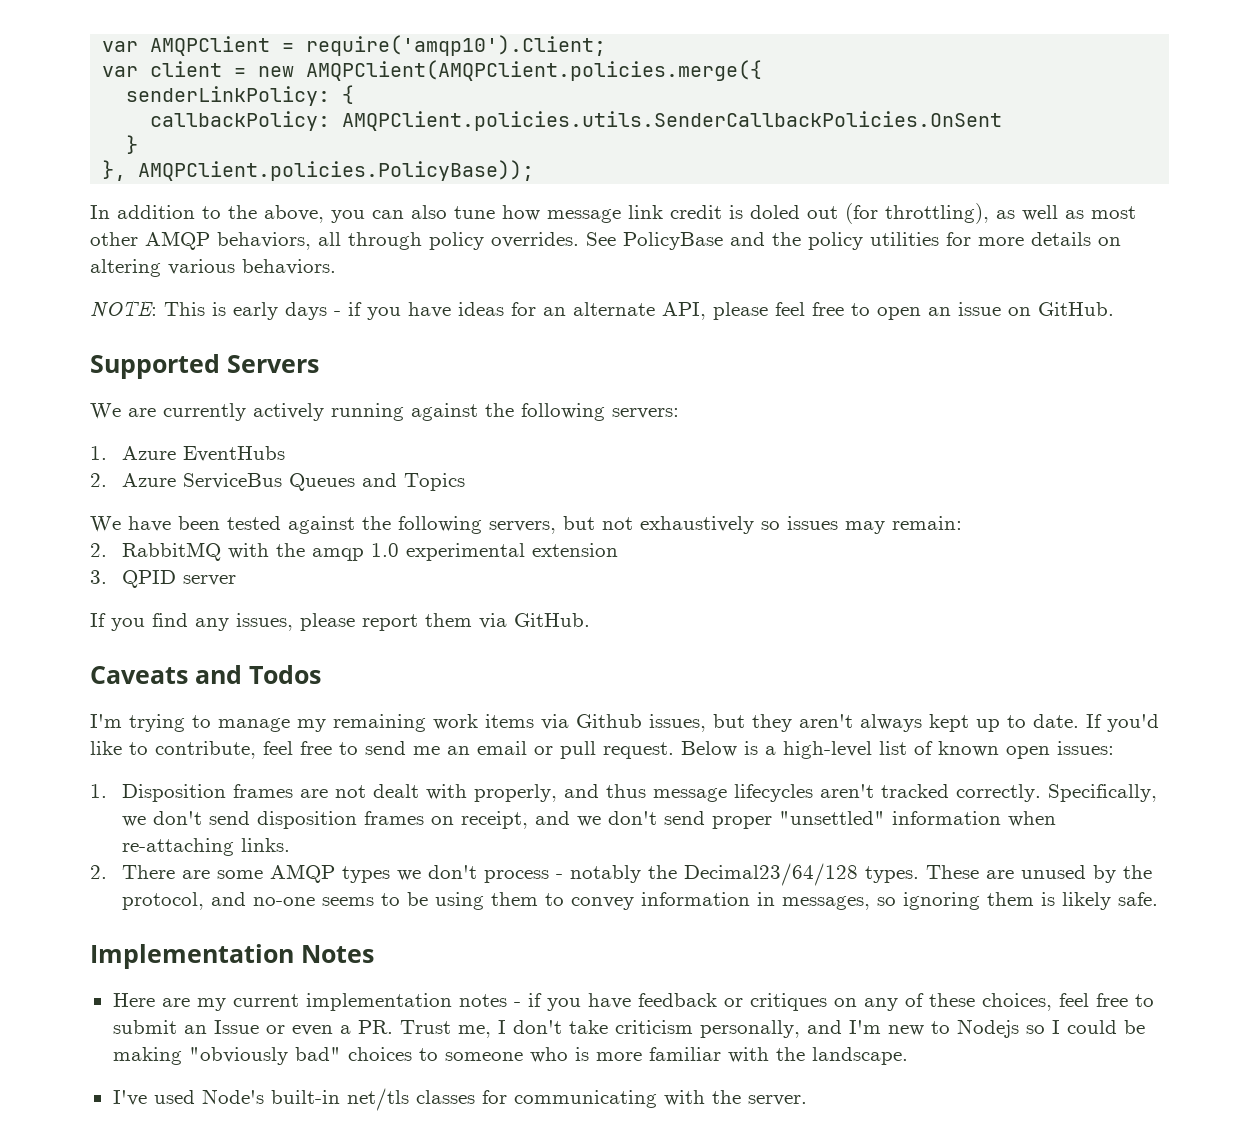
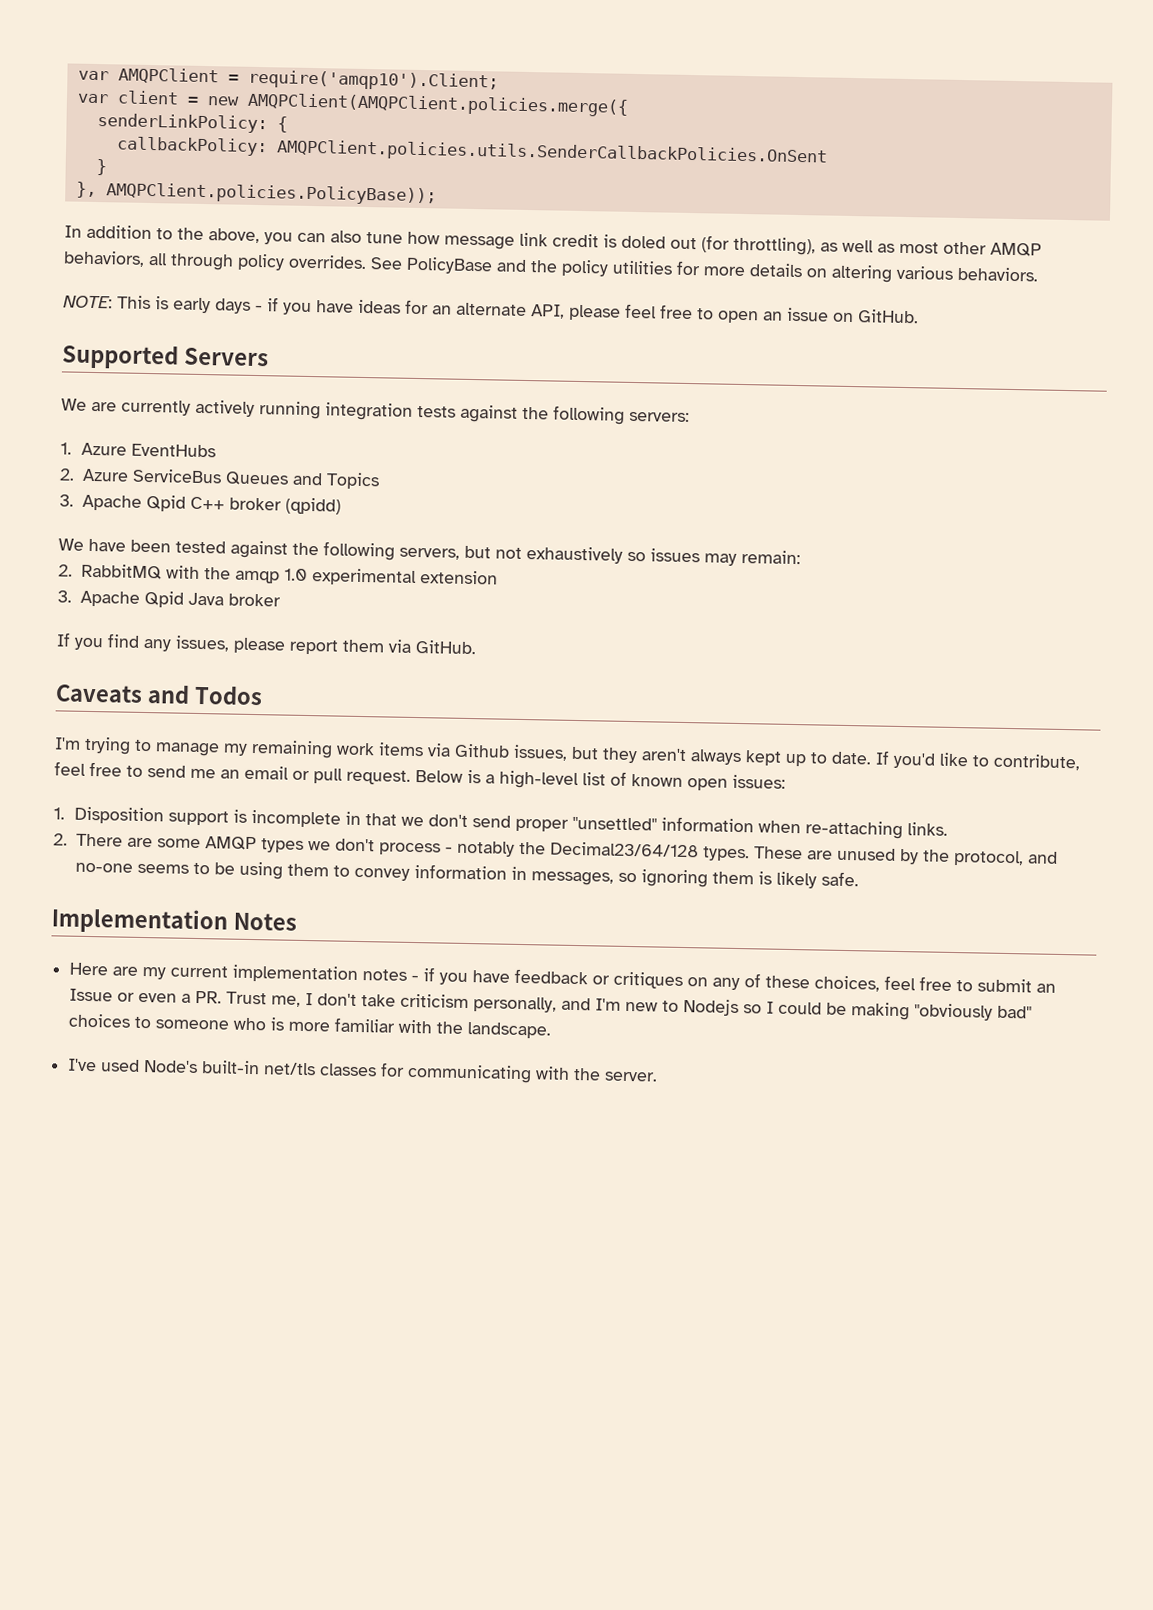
- We are currently actively running against the following servers:
+ We are currently actively running integration tests against the following servers:
+ 3. Apache Qpid C++ broker (qpidd)
- 3. QPID server
+ 3. Apache Qpid Java broker
- 1. Disposition frames are not dealt with properly, and thus message lifecycles aren't tracked correctly. Specifically, we don't send disposition frames on receipt, and we don't send proper "unsettled" information when re-attaching links.
+ 1. Disposition support is incomplete in that we don't send proper "unsettled" information when re-attaching links.

